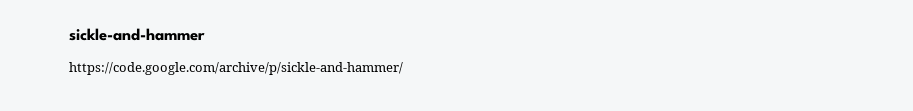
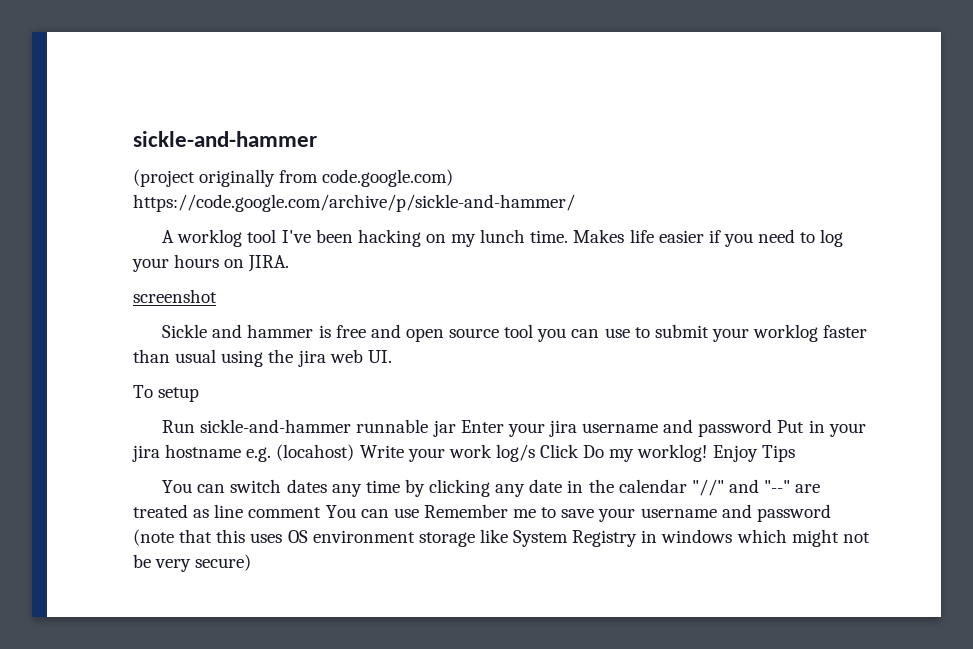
- https://code.google.com/archive/p/sickle-and-hammer/
+ (project originally from code.google.com) https://code.google.com/archive/p/sickle-and-hammer/
+ A worklog tool I've been hacking on my lunch time. Makes life easier if you need to log your hours on JIRA.
+ screenshot
+ Sickle and hammer is free and open source tool you can use to submit your worklog faster than usual using the jira web UI.
+ To setup
+ Run sickle-and-hammer runnable jar Enter your jira username and password Put in your jira hostname e.g. (locahost) Write your work log/s Click Do my worklog! Enjoy Tips
+ You can switch dates any time by clicking any date in the calendar "//" and "--" are treated as line comment You can use Remember me to save your username and password (note that this uses OS environment storage like System Registry in windows which might not be very secure)

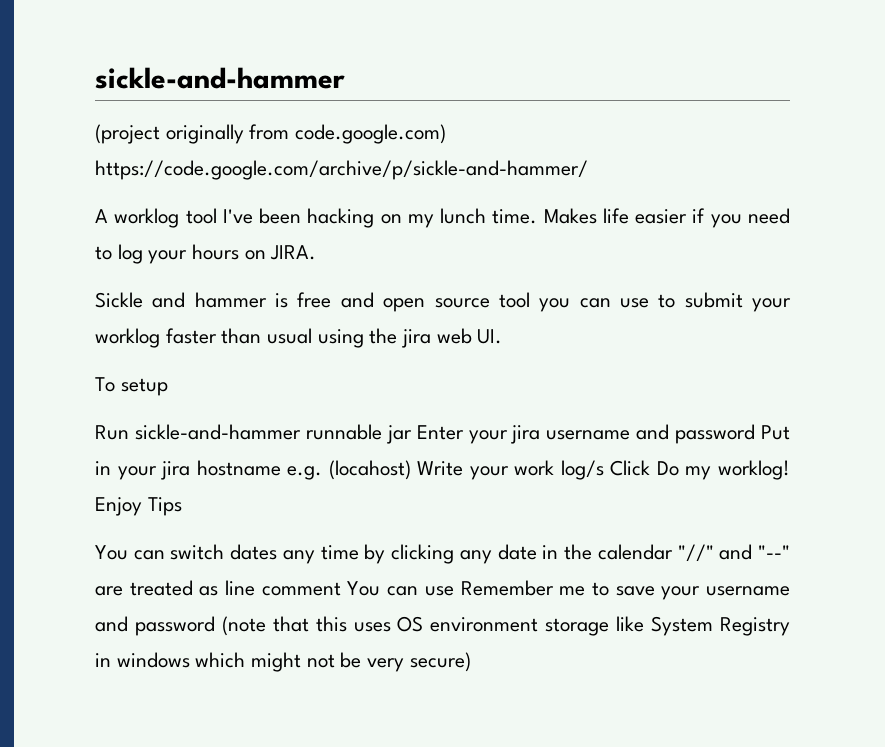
- screenshot

